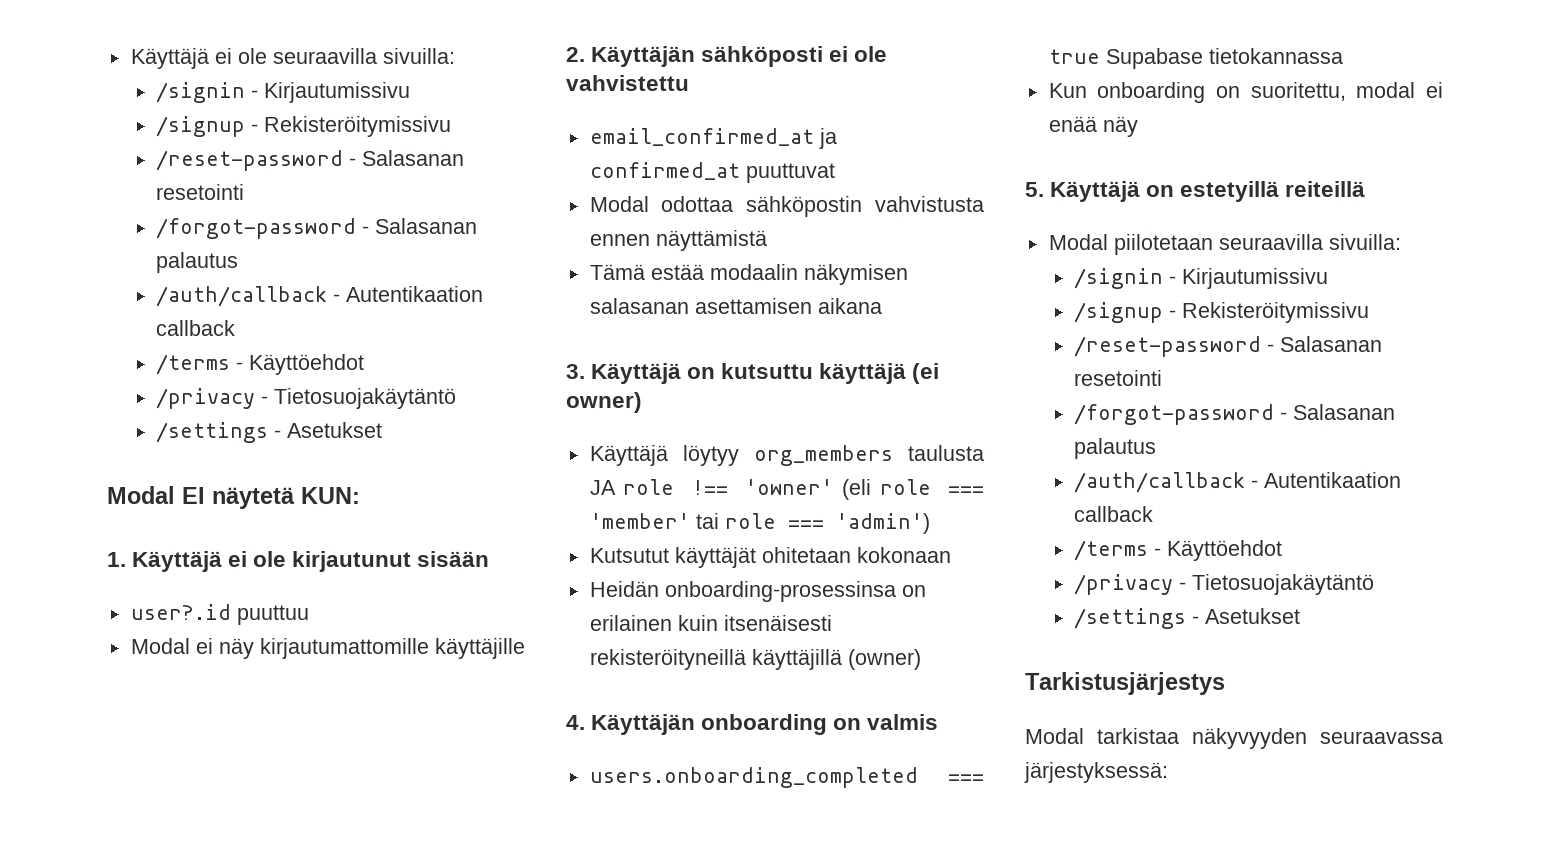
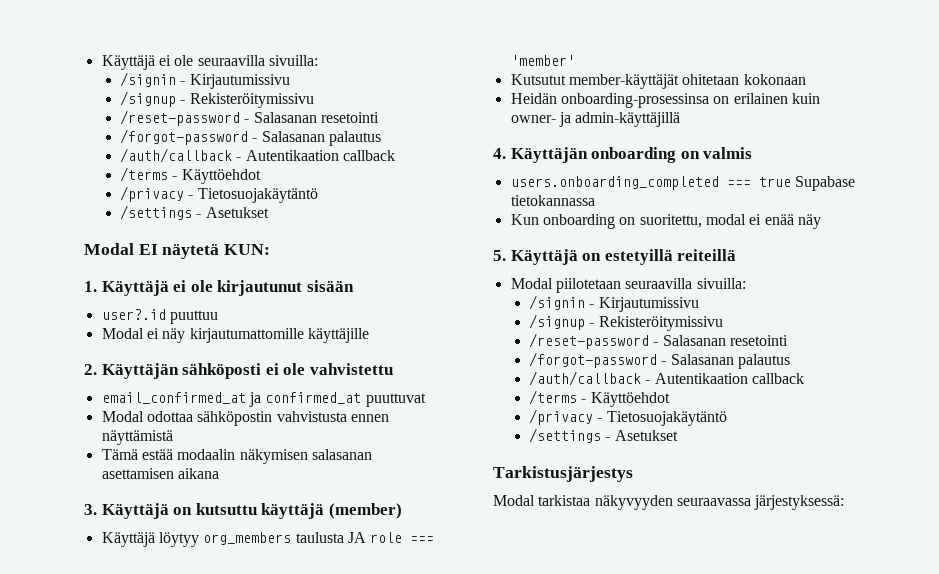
- 3. Käyttäjä on kutsuttu käyttäjä (ei owner)
+ 3. Käyttäjä on kutsuttu käyttäjä (member)
- Käyttäjä löytyy org_members taulusta JA role !== 'owner' (eli role === 'member' tai role === 'admin')
+ Käyttäjä löytyy org_members taulusta JA role === 'member'
- Kutsutut käyttäjät ohitetaan kokonaan
+ Kutsutut member-käyttäjät ohitetaan kokonaan
- Heidän onboarding-prosessinsa on erilainen kuin itsenäisesti rekisteröityneillä käyttäjillä (owner)
+ Heidän onboarding-prosessinsa on erilainen kuin owner- ja admin-käyttäjillä

